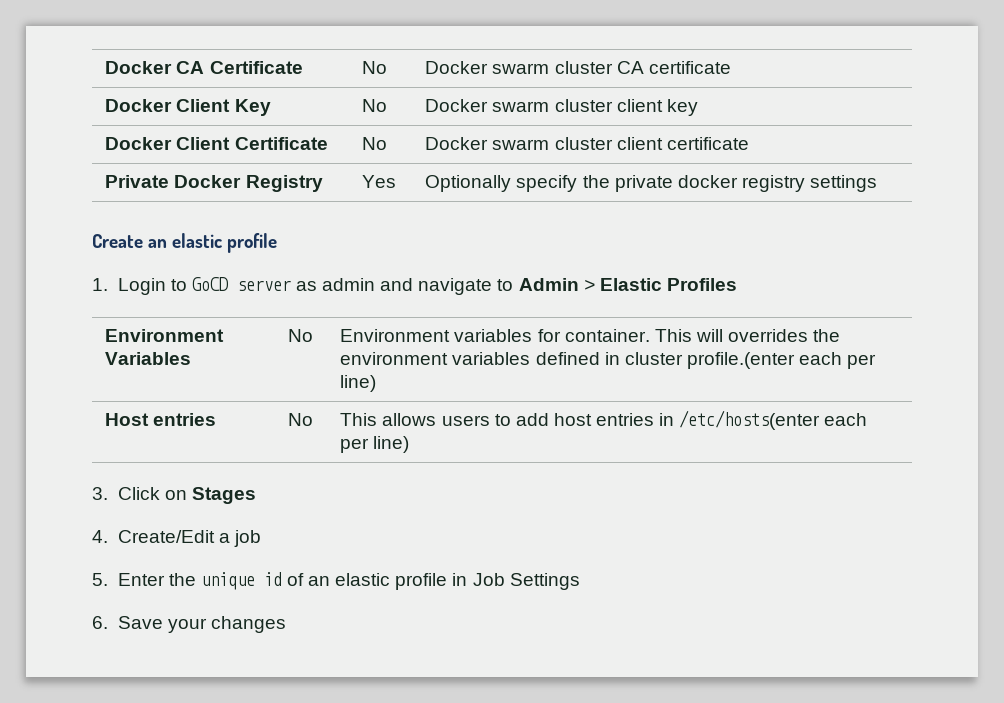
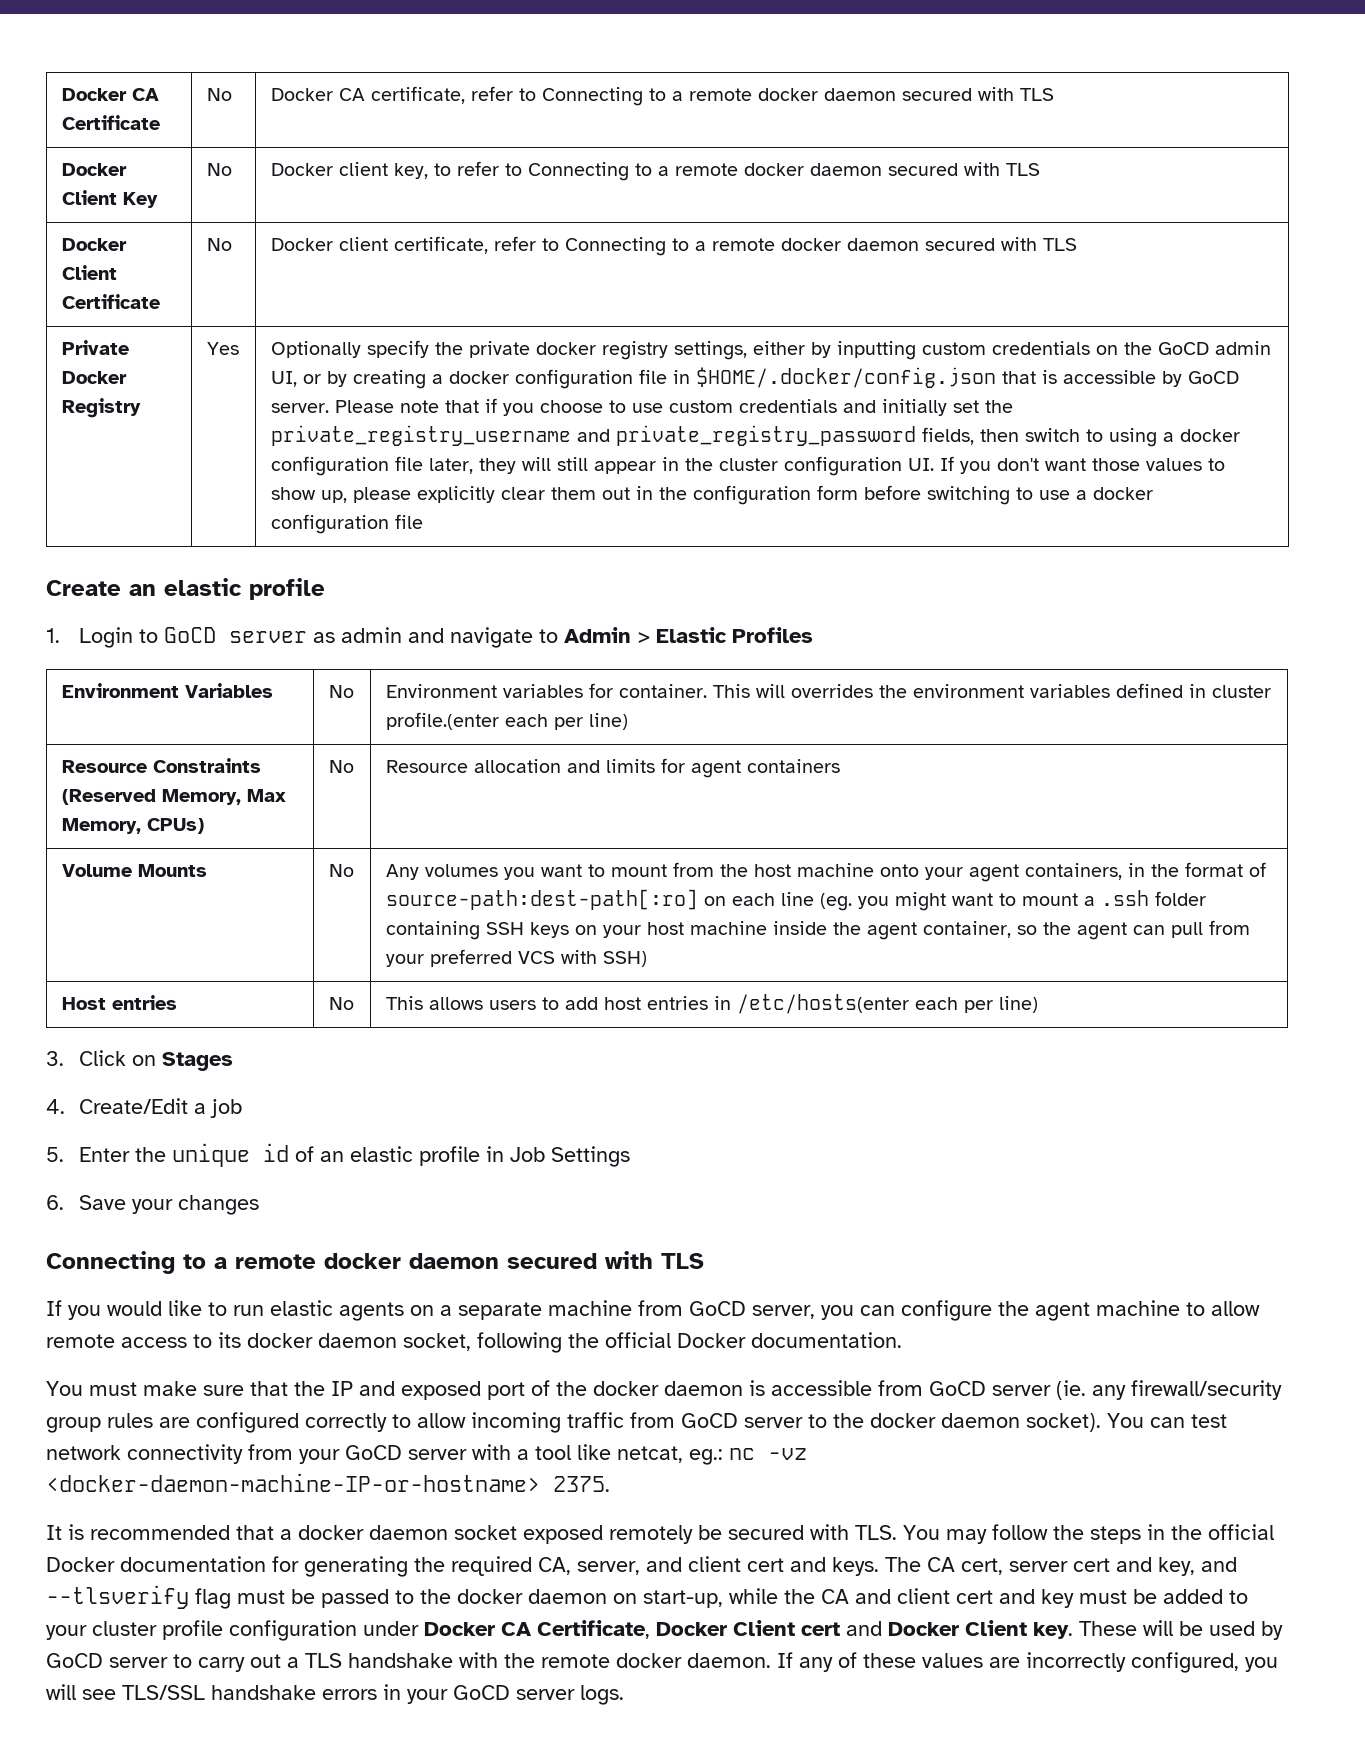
- Docker CA Certificate | No | Docker swarm cluster CA certificate
+ Docker CA Certificate | No | Docker CA certificate, refer to Connecting to a remote docker daemon secured with TLS
- Docker Client Key | No | Docker swarm cluster client key
+ Docker Client Key | No | Docker client key, to refer to Connecting to a remote docker daemon secured with TLS
- Docker Client Certificate | No | Docker swarm cluster client certificate
+ Docker Client Certificate | No | Docker client certificate, refer to Connecting to a remote docker daemon secured with TLS
- Optionally specify the private docker registry settings
+ Optionally specify the private docker registry settings, either by inputting custom credentials on the GoCD admin UI, or by creating a docker configuration file in $HOME/.docker/config.json that is accessible by GoCD server. Please note that if you choose to use custom credentials and initially set the private_registry_username and private_registry_password fields, then switch to using a docker configuration file later, they will still appear in the cluster configuration UI. If you don't want those values to show up, please explicitly clear them out in the configuration form before switching to use a docker configuration file
+ Resource Constraints (Reserved Memory, Max Memory, CPUs) | No | Resource allocation and limits for agent containers
+ Volume Mounts | No | Any volumes you want to mount from the host machine onto your agent containers, in the format of source-path:dest-path[:ro] on each line (eg. you might want to mount a .ssh folder containing SSH keys on your host machine inside the agent container, so the agent can pull from your preferred VCS with SSH)
  6. Save your changes
+ Connecting to a remote docker daemon secured with TLS
+ If you would like to run elastic agents on a separate machine from GoCD server, you can configure the agent machine to allow remote access to its docker daemon socket, following the official Docker documentation.
+ You must make sure that the IP and exposed port of the docker daemon is accessible from GoCD server (ie. any firewall/security group rules are configured correctly to allow incoming traffic from GoCD server to the docker daemon socket). You can test network connectivity from your GoCD server with a tool like netcat, eg.: nc -vz <docker-daemon-machine-IP-or-hostname> 2375.
+ It is recommended that a docker daemon socket exposed remotely be secured with TLS. You may follow the steps in the official Docker documentation for generating the required CA, server, and client cert and keys. The CA cert, server cert and key, and --tlsverify flag must be passed to the docker daemon on start-up, while the CA and client cert and key must be added to your cluster profile configuration under Docker CA Certificate, Docker Client cert and Docker Client key. These will be used by GoCD server to carry out a TLS handshake with the remote docker daemon. If any of these values are incorrectly configured, you will see TLS/SSL handshake errors in your GoCD server logs.

